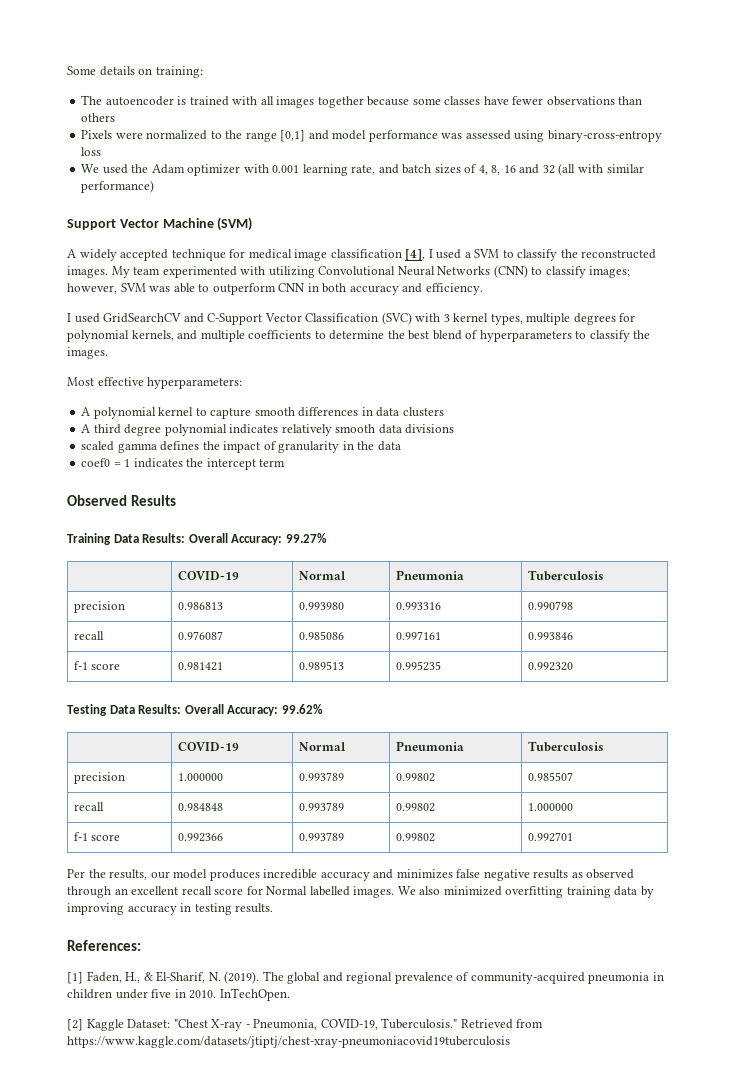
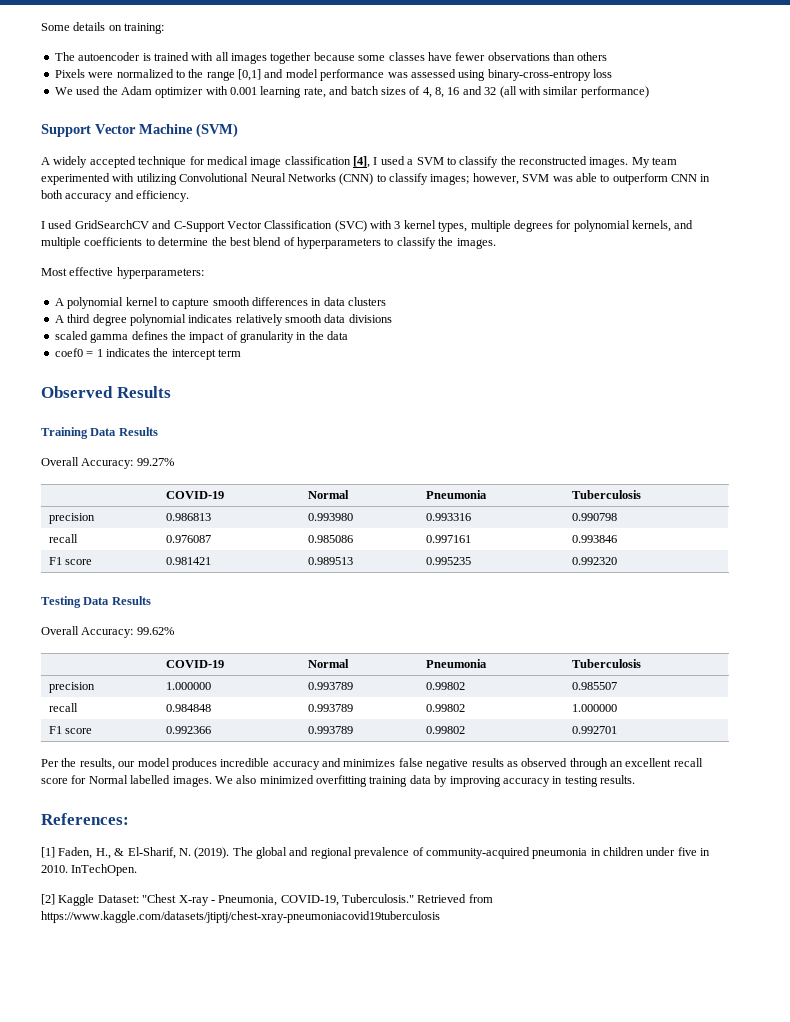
- Training Data Results: Overall Accuracy: 99.27%
+ Training Data Results
+ Overall Accuracy: 99.27%
- f-1 score | 0.981421 | 0.989513 | 0.995235 | 0.992320
+ F1 score | 0.981421 | 0.989513 | 0.995235 | 0.992320
- Testing Data Results: Overall Accuracy: 99.62%
+ Testing Data Results
+ Overall Accuracy: 99.62%
- f-1 score | 0.992366 | 0.993789 | 0.99802 | 0.992701
+ F1 score | 0.992366 | 0.993789 | 0.99802 | 0.992701

